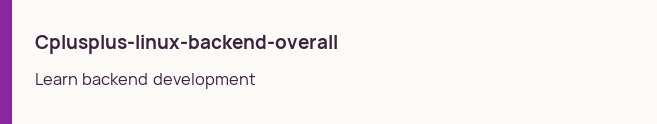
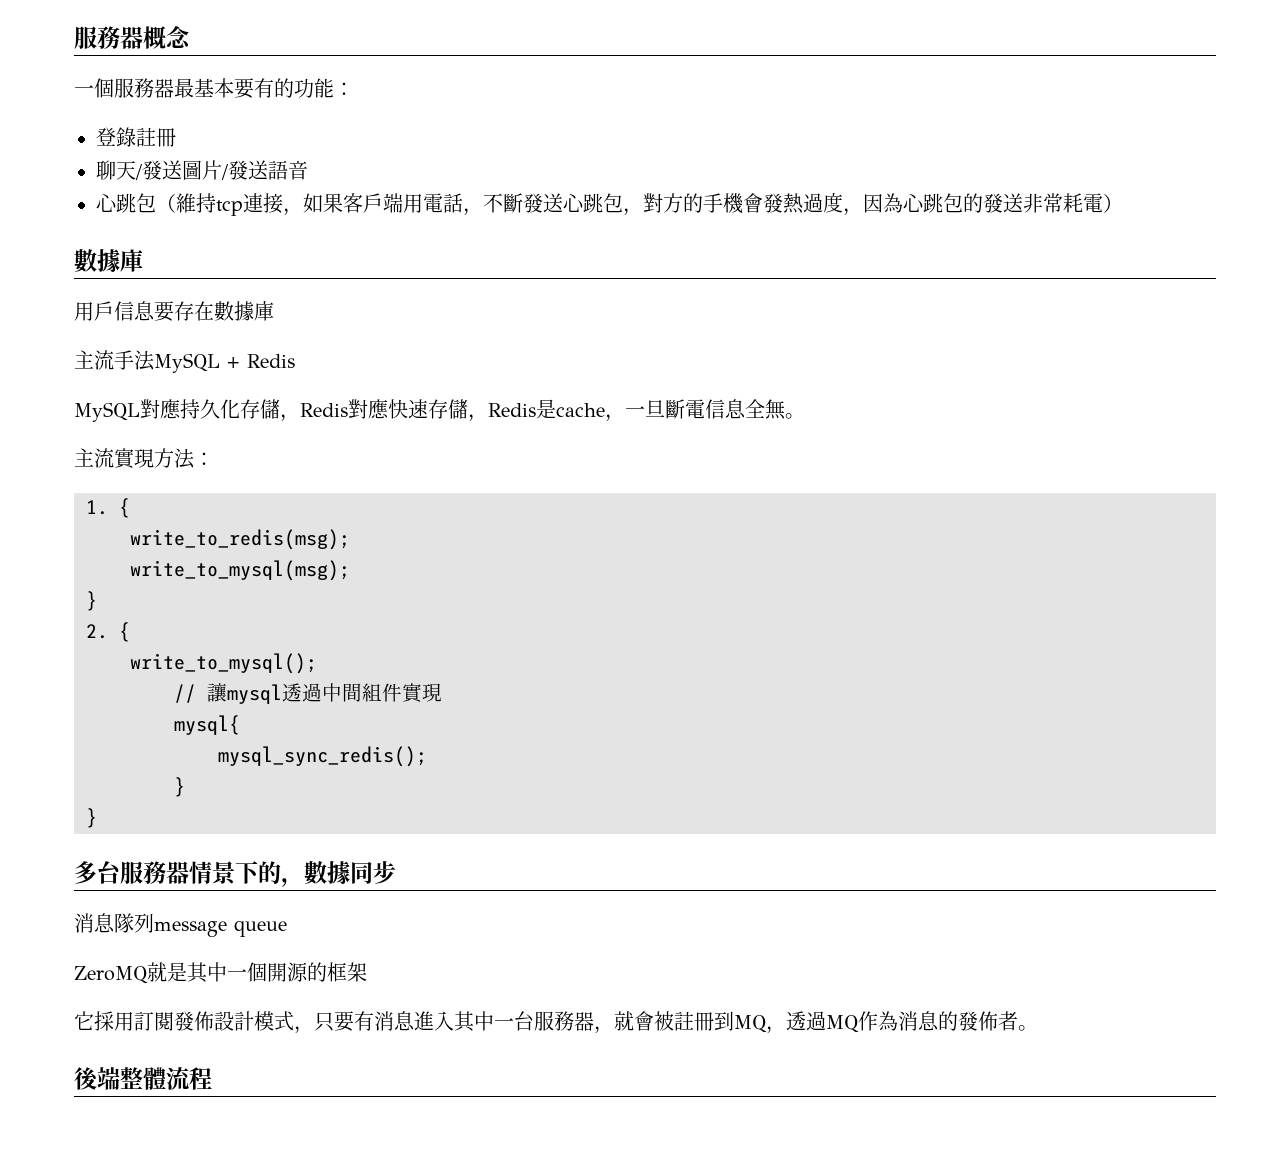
- Cplusplus-linux-backend-overall
- Learn backend development
+ 服務器概念
+ 一個服務器最基本要有的功能：
+ 登錄註冊
+ 聊天/發送圖片/發送語音
+ 心跳包（維持tcp連接，如果客戶端用電話，不斷發送心跳包，對方的手機會發熱過度，因為心跳包的發送非常耗電）
+ 數據庫
+ 用戶信息要存在數據庫
+ 主流手法MySQL + Redis
+ MySQL對應持久化存儲，Redis對應快速存儲，Redis是cache，一旦斷電信息全無。
+ 主流實現方法：
+ 1. {
+ write_to_redis(msg);
+ write_to_mysql(msg);
+ }
+ 2. {
+ write_to_mysql();
+ // 讓mysql透過中間組件實現
+ mysql{
+ mysql_sync_redis();
+ }
+ }
+ 多台服務器情景下的，數據同步
+ 消息隊列message queue
+ ZeroMQ就是其中一個開源的框架
+ 它採用訂閱發佈設計模式，只要有消息進入其中一台服務器，就會被註冊到MQ，透過MQ作為消息的發佈者。
+ 後端整體流程

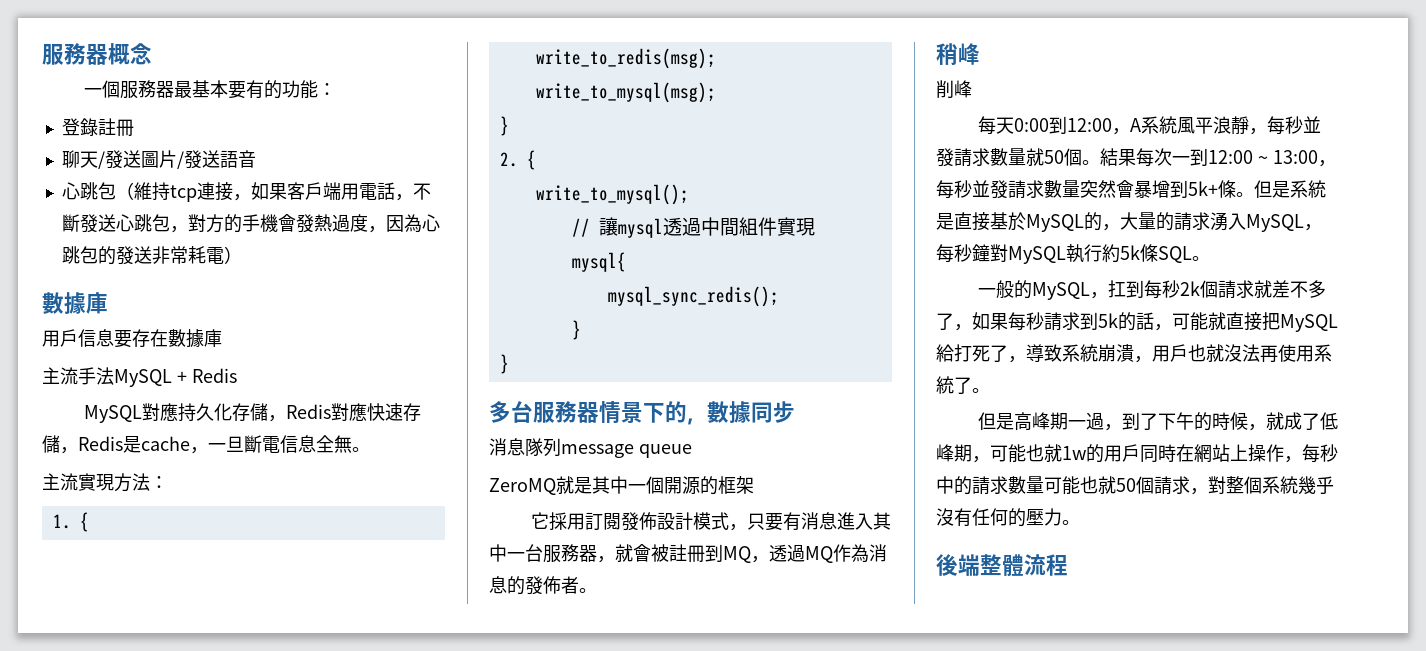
+ 稍峰
+ 削峰
+ 每天0:00到12:00，A系統風平浪靜，每秒並發請求數量就50個。結果每次一到12:00 ~ 13:00，每秒並發請求數量突然會暴增到5k+條。但是系統是直接基於MySQL的，大量的請求湧入MySQL，每秒鐘對MySQL執行約5k條SQL。
+ 一般的MySQL，扛到每秒2k個請求就差不多了，如果每秒請求到5k的話，可能就直接把MySQL給打死了，導致系統崩潰，用戶也就沒法再使用系統了。
+ 但是高峰期一過，到了下午的時候，就成了低峰期，可能也就1w的用戶同時在網站上操作，每秒中的請求數量可能也就50個請求，對整個系統幾乎沒有任何的壓力。

